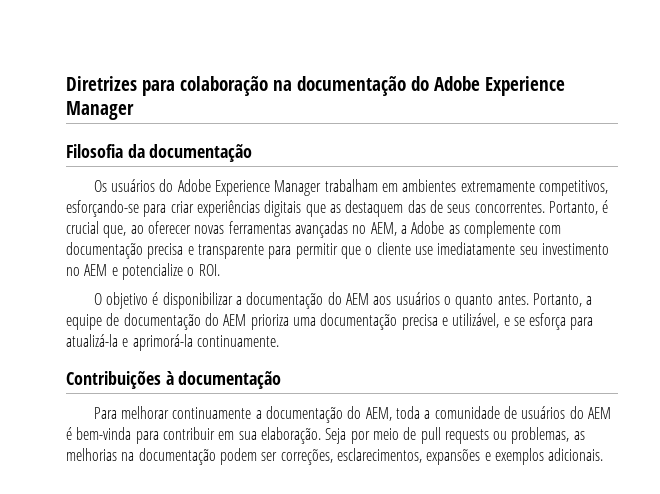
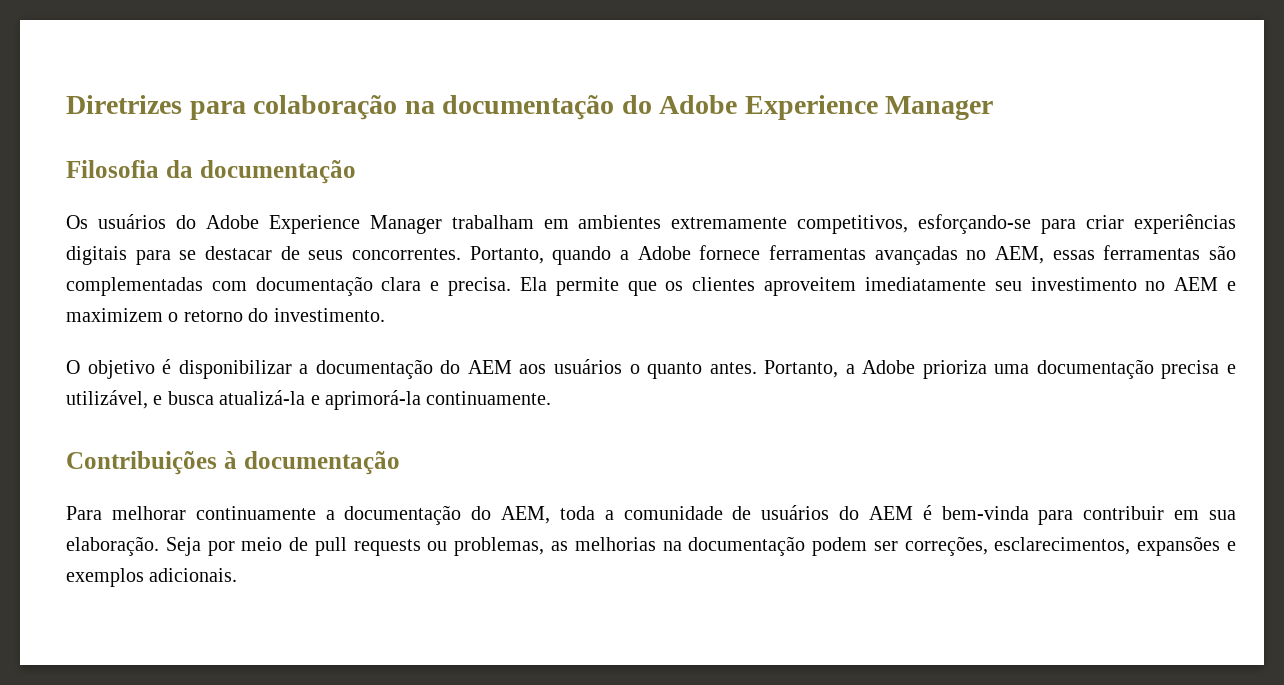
- Os usuários do Adobe Experience Manager trabalham em ambientes extremamente competitivos, esforçando-se para criar experiências digitais que as destaquem das de seus concorrentes. Portanto, é crucial que, ao oferecer novas ferramentas avançadas no AEM, a Adobe as complemente com documentação precisa e transparente para permitir que o cliente use imediatamente seu investimento no AEM e potencialize o ROI.
+ Os usuários do Adobe Experience Manager trabalham em ambientes extremamente competitivos, esforçando-se para criar experiências digitais para se destacar de seus concorrentes. Portanto, quando a Adobe fornece ferramentas avançadas no AEM, essas ferramentas são complementadas com documentação clara e precisa. Ela permite que os clientes aproveitem imediatamente seu investimento no AEM e maximizem o retorno do investimento.
- Portanto, a equipe de documentação do AEM prioriza uma documentação precisa e utilizável, e se esforça para atualizá-la e aprimorá-la continuamente.
+ Portanto, a Adobe prioriza uma documentação precisa e utilizável, e busca atualizá-la e aprimorá-la continuamente.

